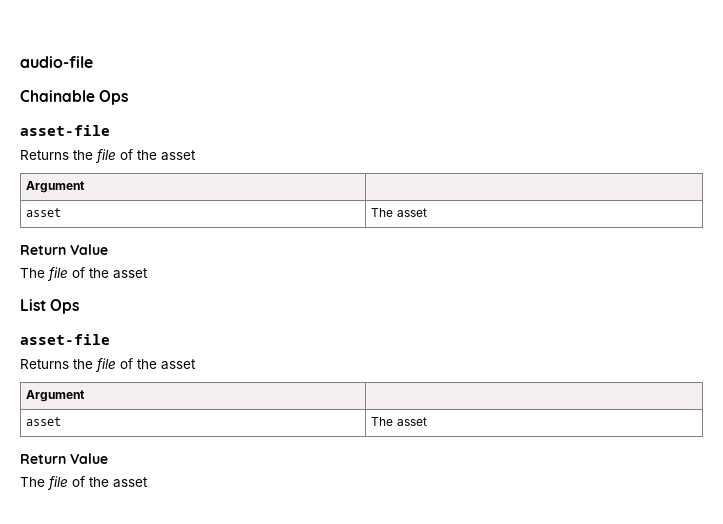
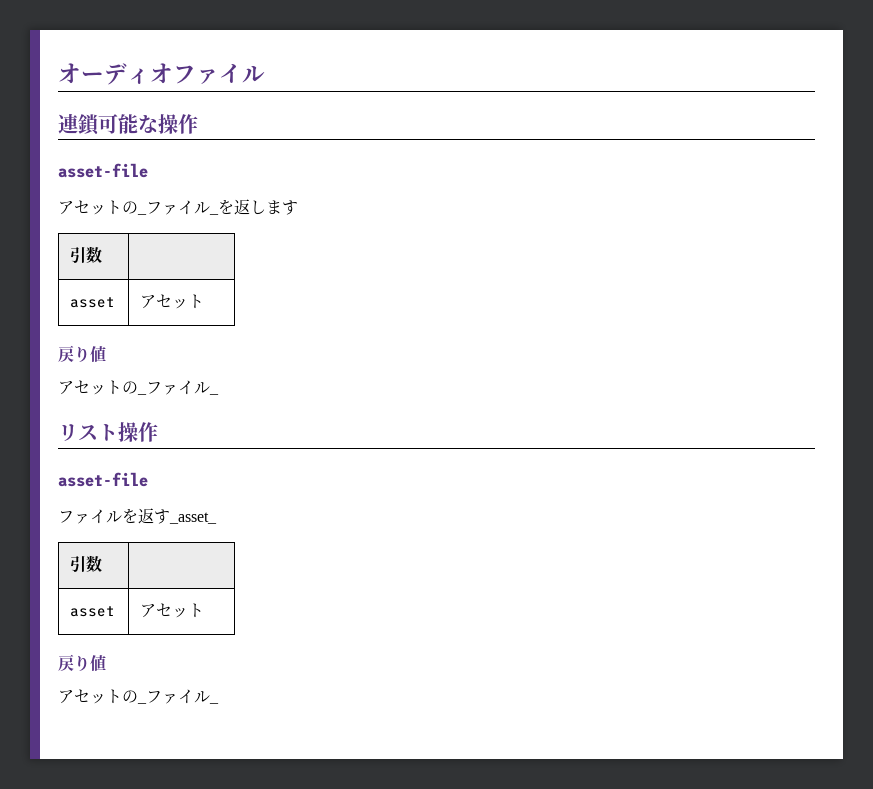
- audio-file
- Chainable Ops
+ オーディオファイル
+ 連鎖可能な操作
  asset-file
- Returns the file of the asset
- Argument |
- asset | The asset
- Return Value
- The file of the asset
- List Ops
+ アセットの_ファイル_を返します
+ 引数 |
+ asset | アセット
+ 戻り値
+ アセットの_ファイル_
+ リスト操作
  asset-file
- Returns the file of the asset
- Argument |
- asset | The asset
- Return Value
- The file of the asset
+ ファイルを返す_asset_
+ 引数 |
+ asset | アセット
+ 戻り値
+ アセットの_ファイル_

